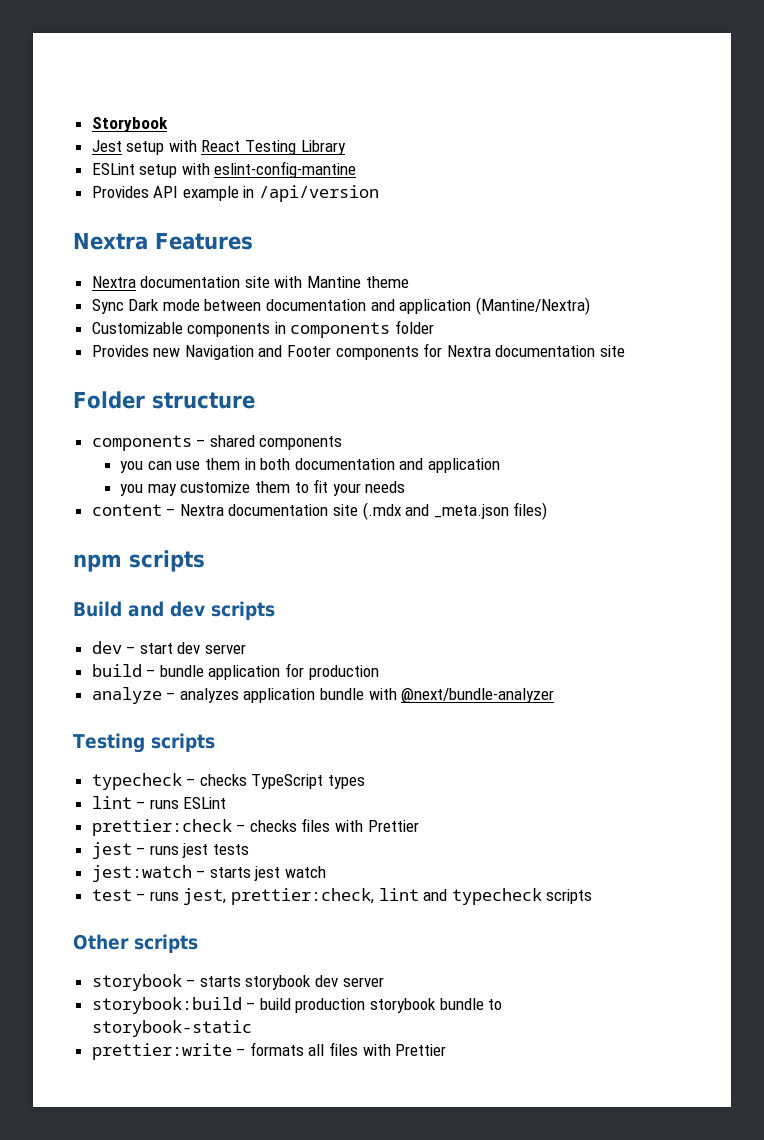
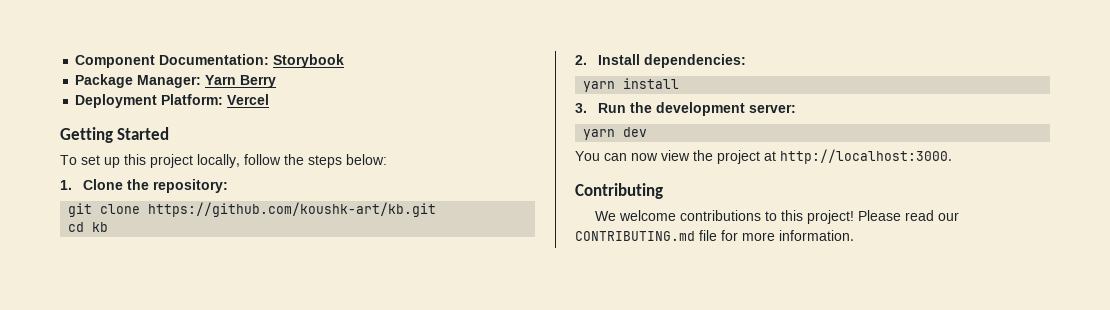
- Storybook
+ Component Documentation: Storybook
- Jest setup with React Testing Library
- ESLint setup with eslint-config-mantine
- Provides API example in /api/version
- Nextra Features
- Nextra documentation site with Mantine theme
- Sync Dark mode between documentation and application (Mantine/Nextra)
- Customizable components in components folder
- Provides new Navigation and Footer components for Nextra documentation site
- Folder structure
- components – shared components
- you can use them in both documentation and application
- you may customize them to fit your needs
- content – Nextra documentation site (.mdx and _meta.json files)
- npm scripts
- Build and dev scripts
- dev – start dev server
- build – bundle application for production
- analyze – analyzes application bundle with @next/bundle-analyzer
- Testing scripts
- typecheck – checks TypeScript types
- lint – runs ESLint
- prettier:check – checks files with Prettier
- jest – runs jest tests
- jest:watch – starts jest watch
- test – runs jest, prettier:check, lint and typecheck scripts
- Other scripts
- storybook – starts storybook dev server
- storybook:build – build production storybook bundle to storybook-static
- prettier:write – formats all files with Prettier
+ Package Manager: Yarn Berry
+ Deployment Platform: Vercel
+ Getting Started
+ To set up this project locally, follow the steps below:
+ 1. Clone the repository:
+ git clone https://github.com/koushk-art/kb.git
+ cd kb
+ 2. Install dependencies:
+ yarn install
+ 3. Run the development server:
+ yarn dev
+ You can now view the project at http://localhost:3000.
+ Contributing
+ We welcome contributions to this project! Please read our CONTRIBUTING.md file for more information.

